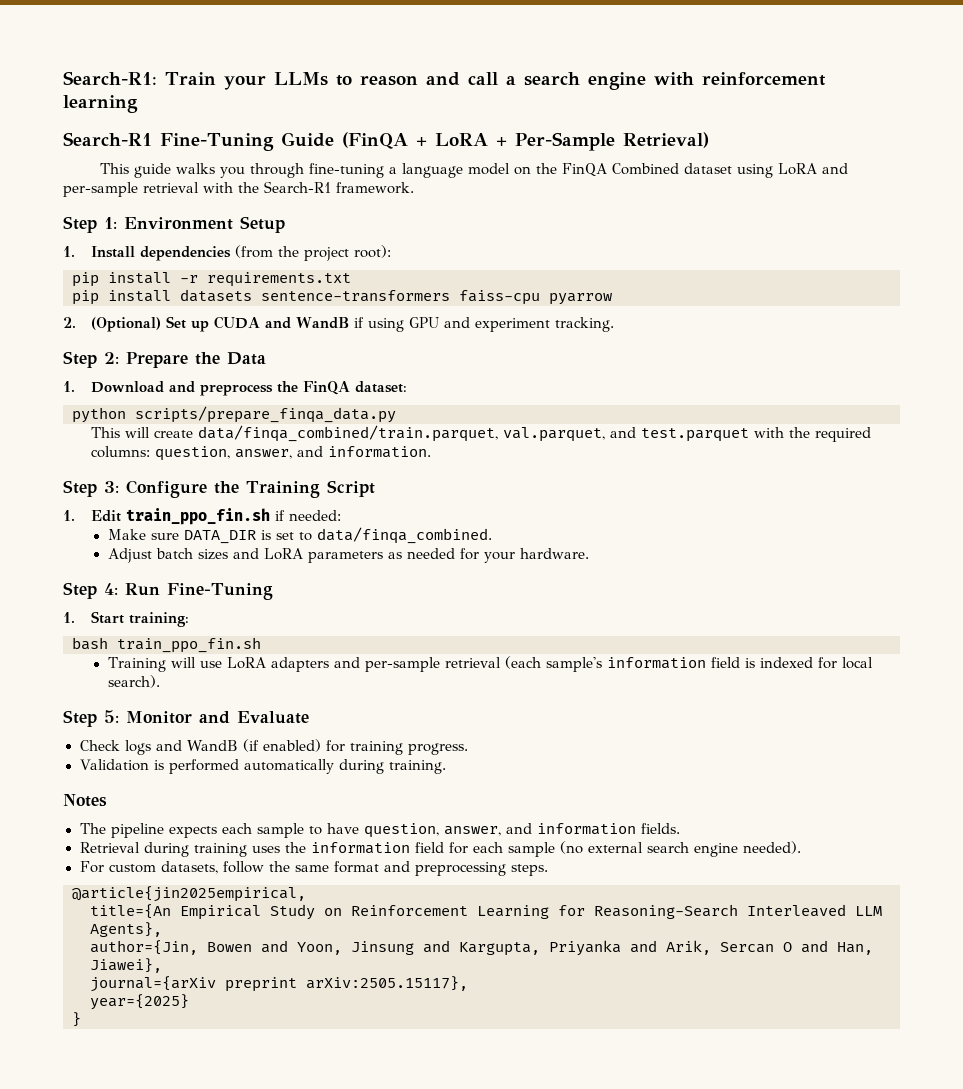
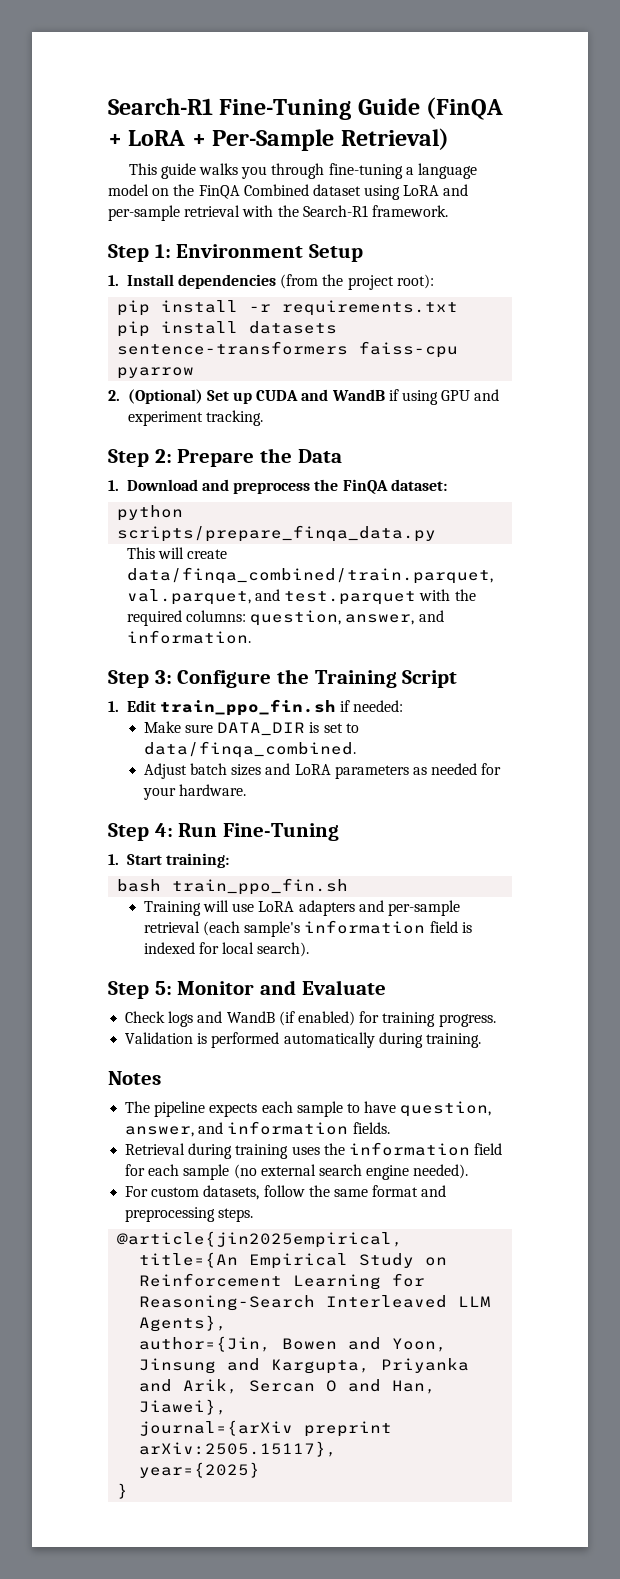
- Search-R1: Train your LLMs to reason and call a search engine with reinforcement learning

